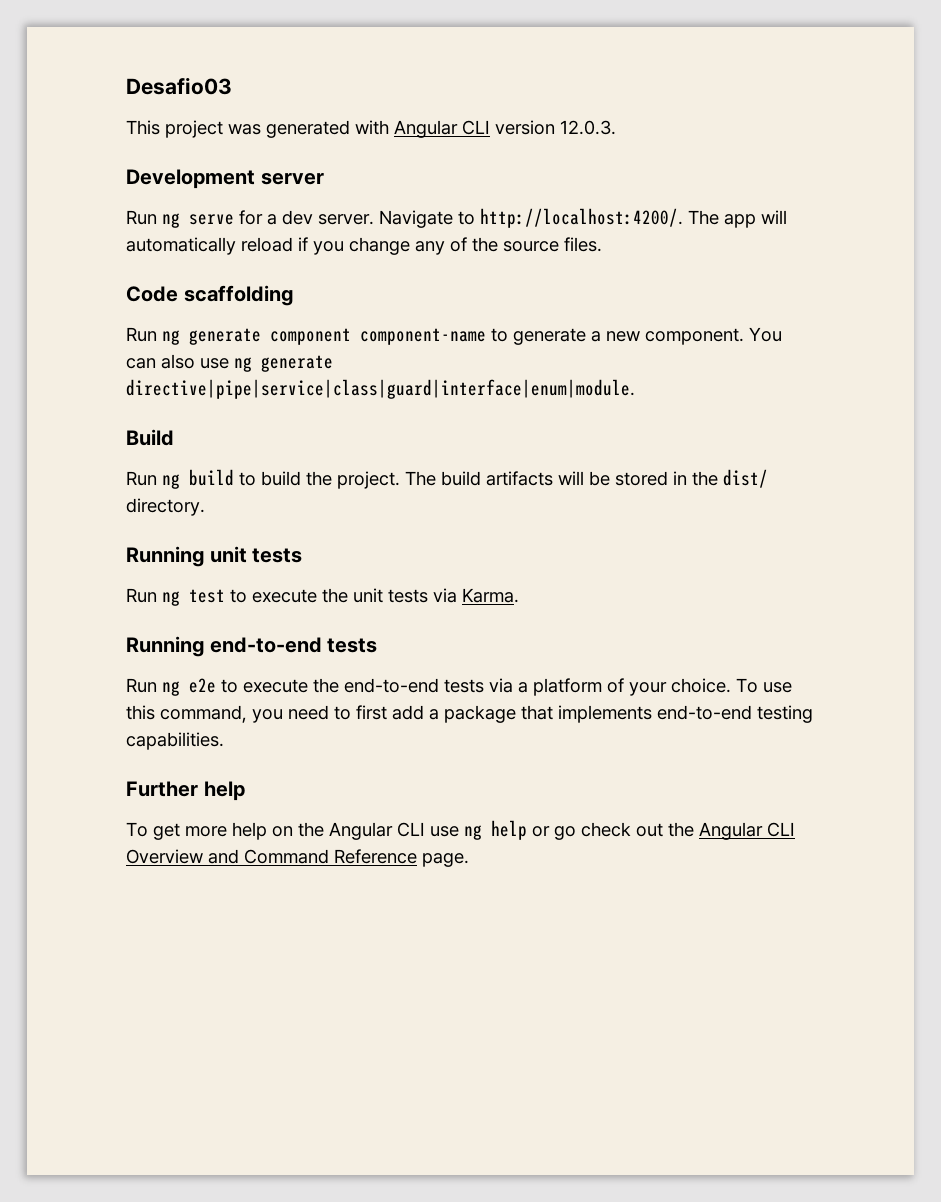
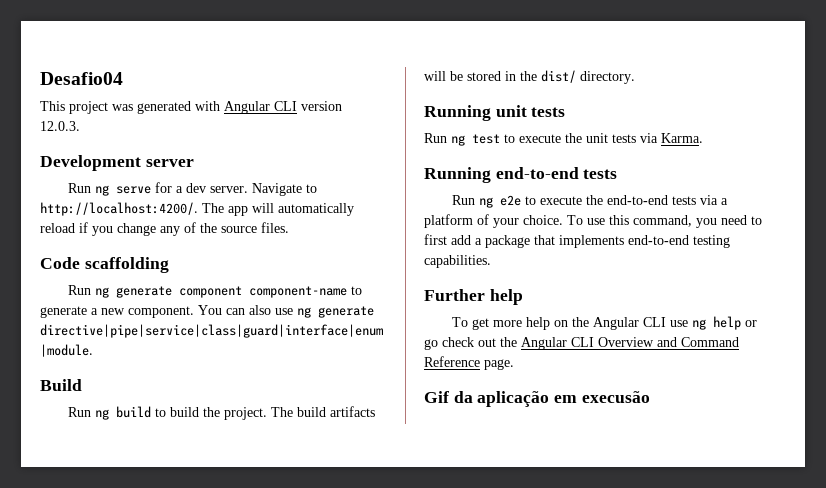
- Desafio03
+ Desafio04
+ Gif da aplicação em execusão

